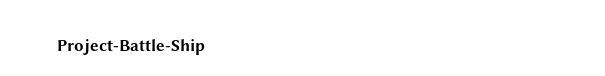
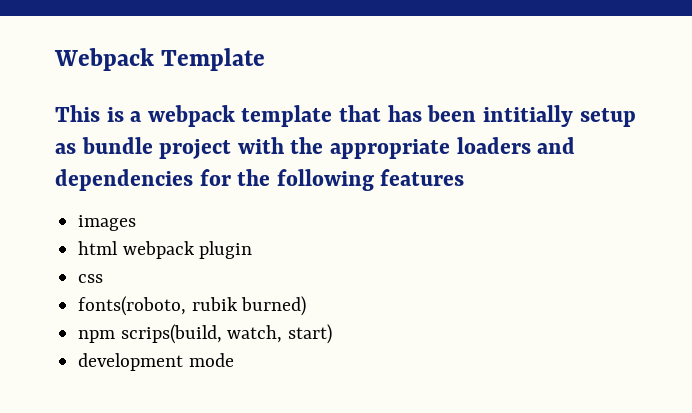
- Project-Battle-Ship
+ Webpack Template
+ This is a webpack template that has been intitially setup as bundle project with the appropriate loaders and dependencies for the following features
+ images
+ html webpack plugin
+ css
+ fonts(roboto, rubik burned)
+ npm scrips(build, watch, start)
+ development mode

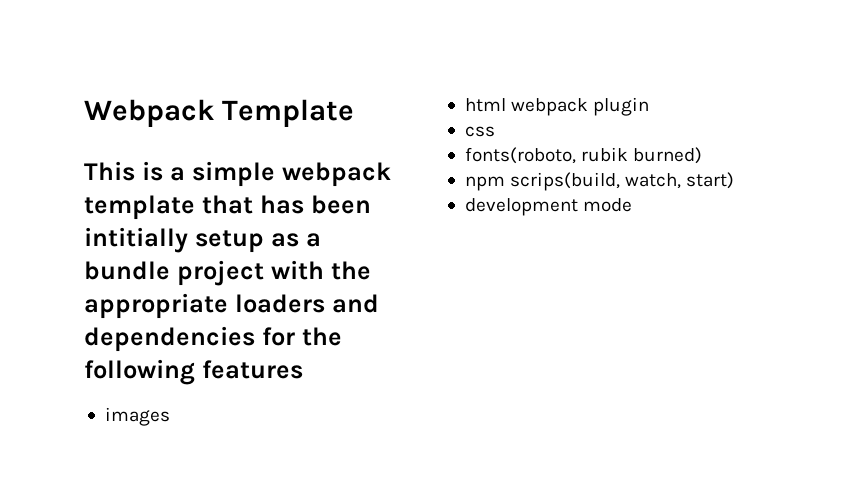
- This is a webpack template that has been intitially setup as bundle project with the appropriate loaders and dependencies for the following features
+ This is a simple webpack template that has been intitially setup as a bundle project with the appropriate loaders and dependencies for the following features

